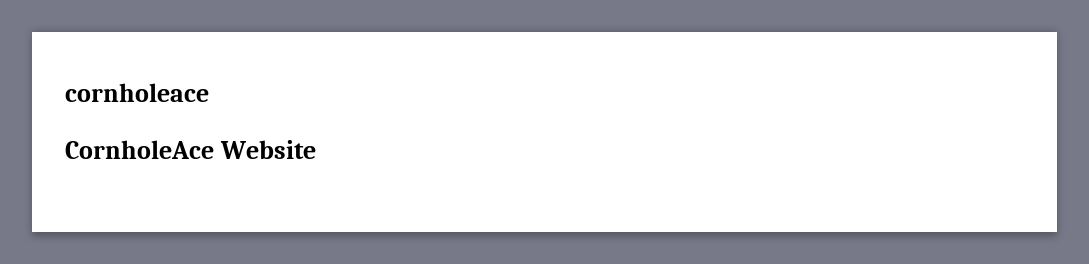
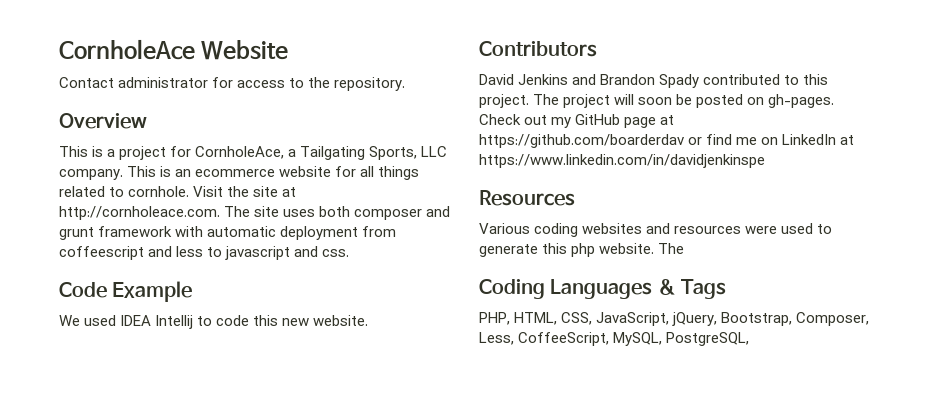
- cornholeace
+ Contact administrator for access to the repository.
+ Overview
+ This is a project for CornholeAce, a Tailgating Sports, LLC company. This is an ecommerce website for all things related to cornhole. Visit the site at http://cornholeace.com. The site uses both composer and grunt framework with automatic deployment from coffeescript and less to javascript and css.
+ Code Example
+ We used IDEA Intellij to code this new website.
+ Contributors
+ David Jenkins and Brandon Spady contributed to this project. The project will soon be posted on gh-pages. Check out my GitHub page at https://github.com/boarderdav or find me on LinkedIn at https://www.linkedin.com/in/davidjenkinspe
+ Resources
+ Various coding websites and resources were used to generate this php website. The
+ Coding Languages & Tags
+ PHP, HTML, CSS, JavaScript, jQuery, Bootstrap, Composer, Less, CoffeeScript, MySQL, PostgreSQL,

